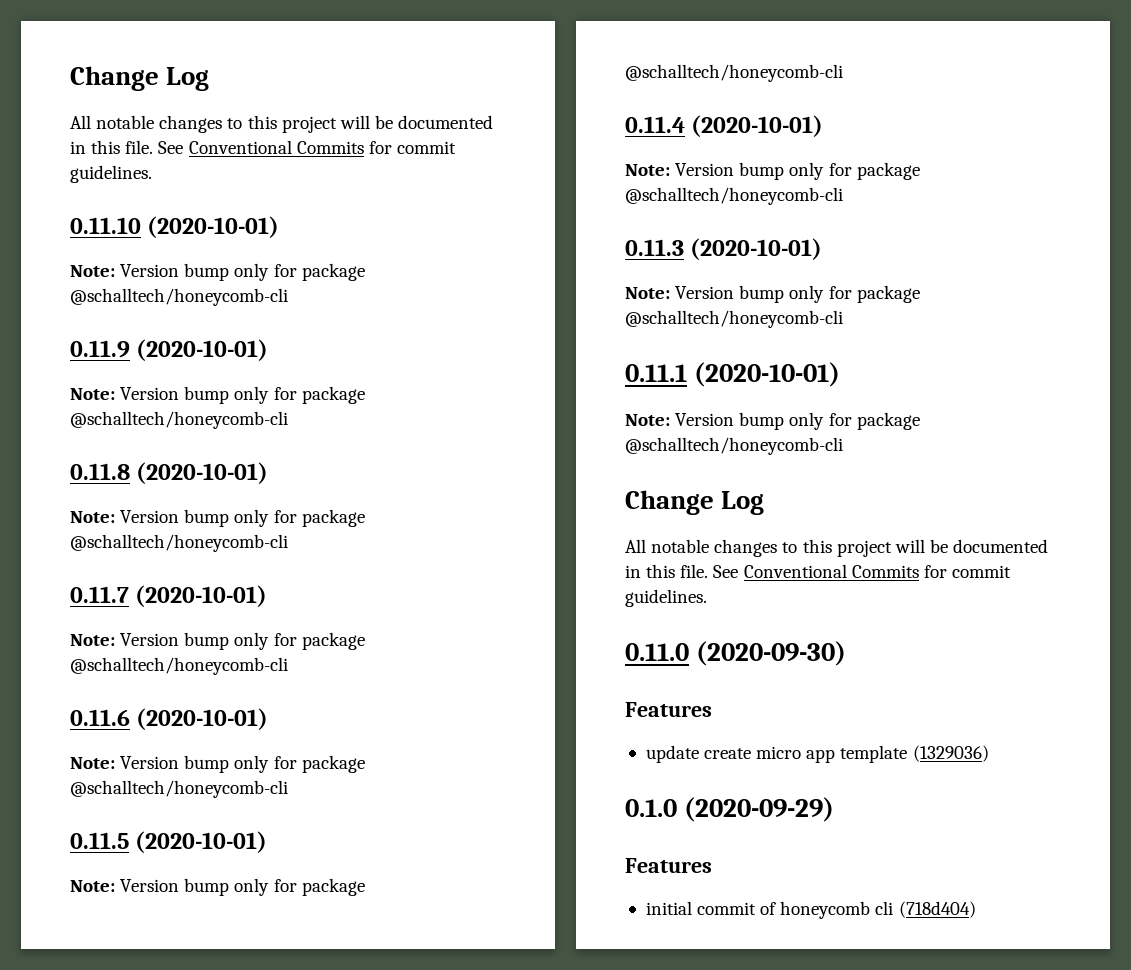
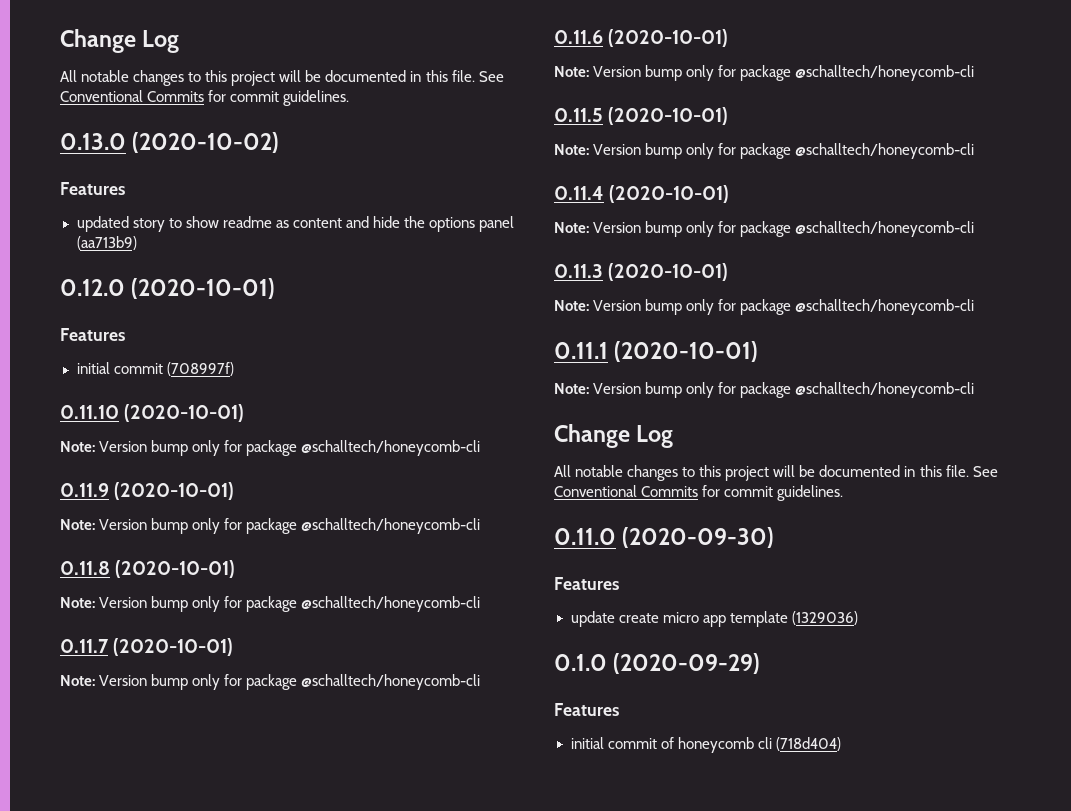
+ 0.13.0 (2020-10-02)
+ Features
+ updated story to show readme as content and hide the options panel (aa713b9)
+ 0.12.0 (2020-10-01)
+ Features
+ initial commit (708997f)

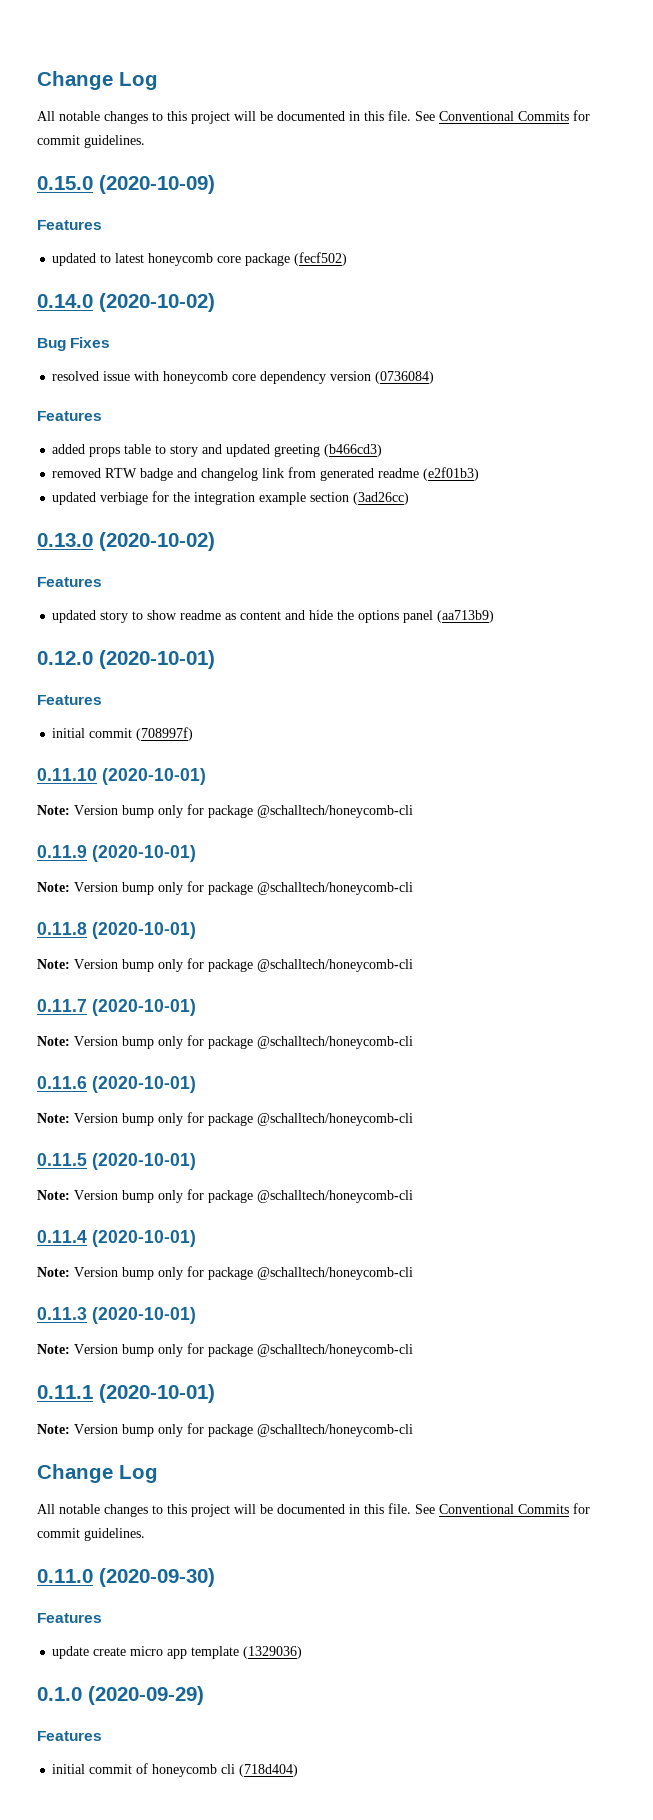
+ 0.15.0 (2020-10-09)
+ Features
+ updated to latest honeycomb core package (fecf502)
+ 0.14.0 (2020-10-02)
+ Bug Fixes
+ resolved issue with honeycomb core dependency version (0736084)
+ Features
+ added props table to story and updated greeting (b466cd3)
+ removed RTW badge and changelog link from generated readme (e2f01b3)
+ updated verbiage for the integration example section (3ad26cc)

